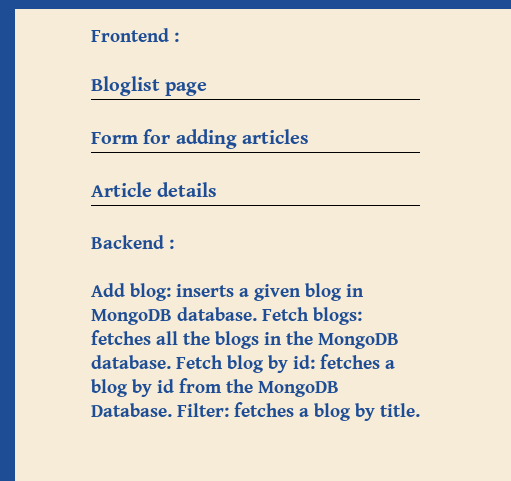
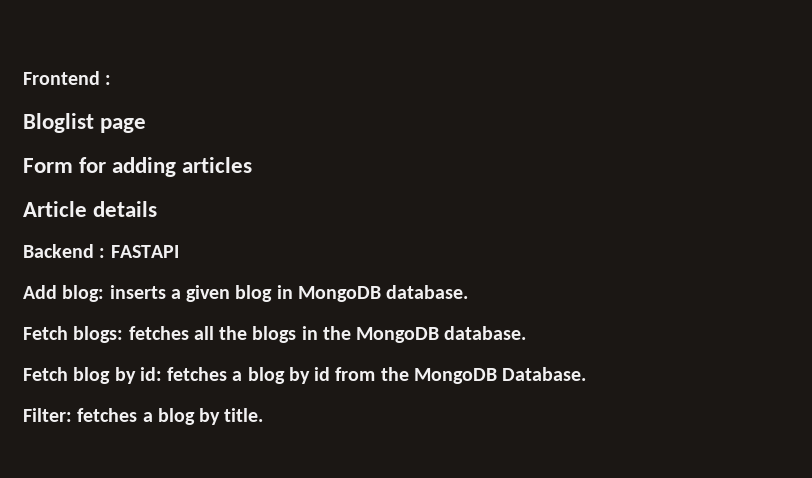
- Backend :
+ Backend : FASTAPI
- Add blog: inserts a given blog in MongoDB database. Fetch blogs: fetches all the blogs in the MongoDB database. Fetch blog by id: fetches a blog by id from the MongoDB Database. Filter: fetches a blog by title.
+ Add blog: inserts a given blog in MongoDB database.
+ Fetch blogs: fetches all the blogs in the MongoDB database.
+ Fetch blog by id: fetches a blog by id from the MongoDB Database.
+ Filter: fetches a blog by title.

